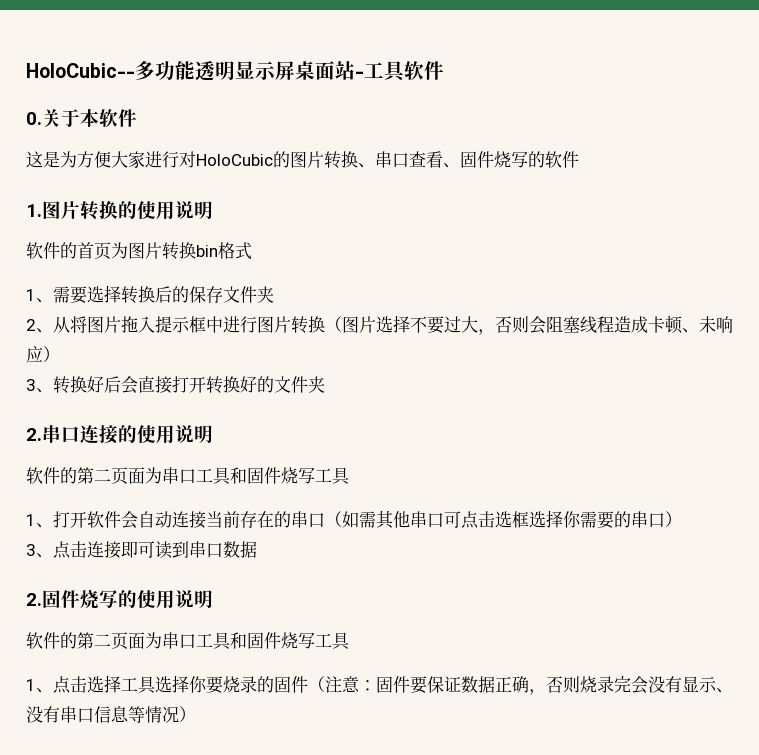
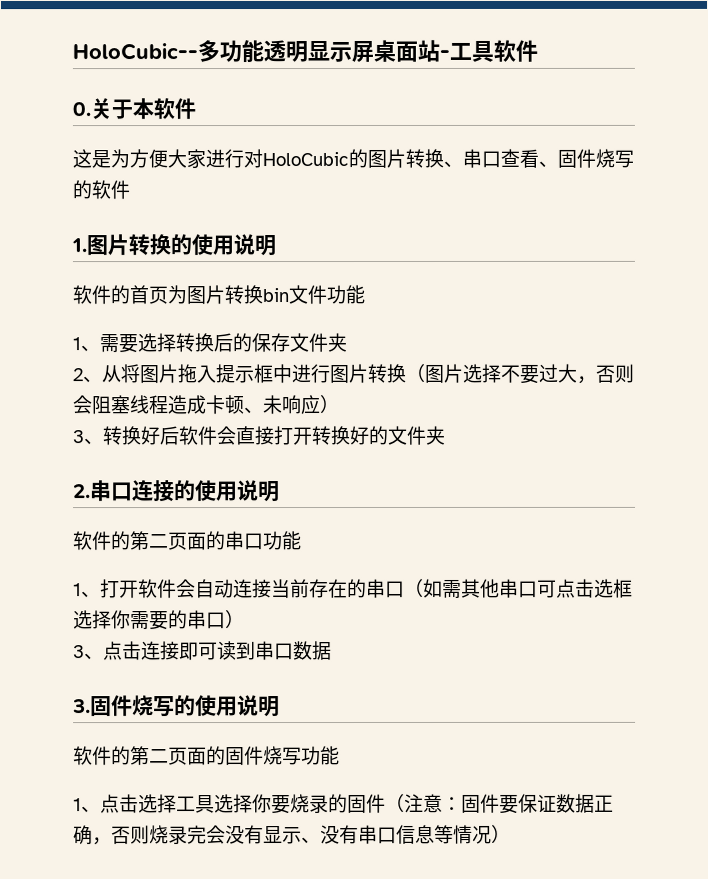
- 软件的首页为图片转换bin格式
+ 软件的首页为图片转换bin文件功能
- 3、转换好后会直接打开转换好的文件夹
+ 3、转换好后软件会直接打开转换好的文件夹
  2.串口连接的使用说明
- 软件的第二页面为串口工具和固件烧写工具
+ 软件的第二页面的串口功能
- 2.固件烧写的使用说明
- 软件的第二页面为串口工具和固件烧写工具
+ 3.固件烧写的使用说明
+ 软件的第二页面的固件烧写功能

